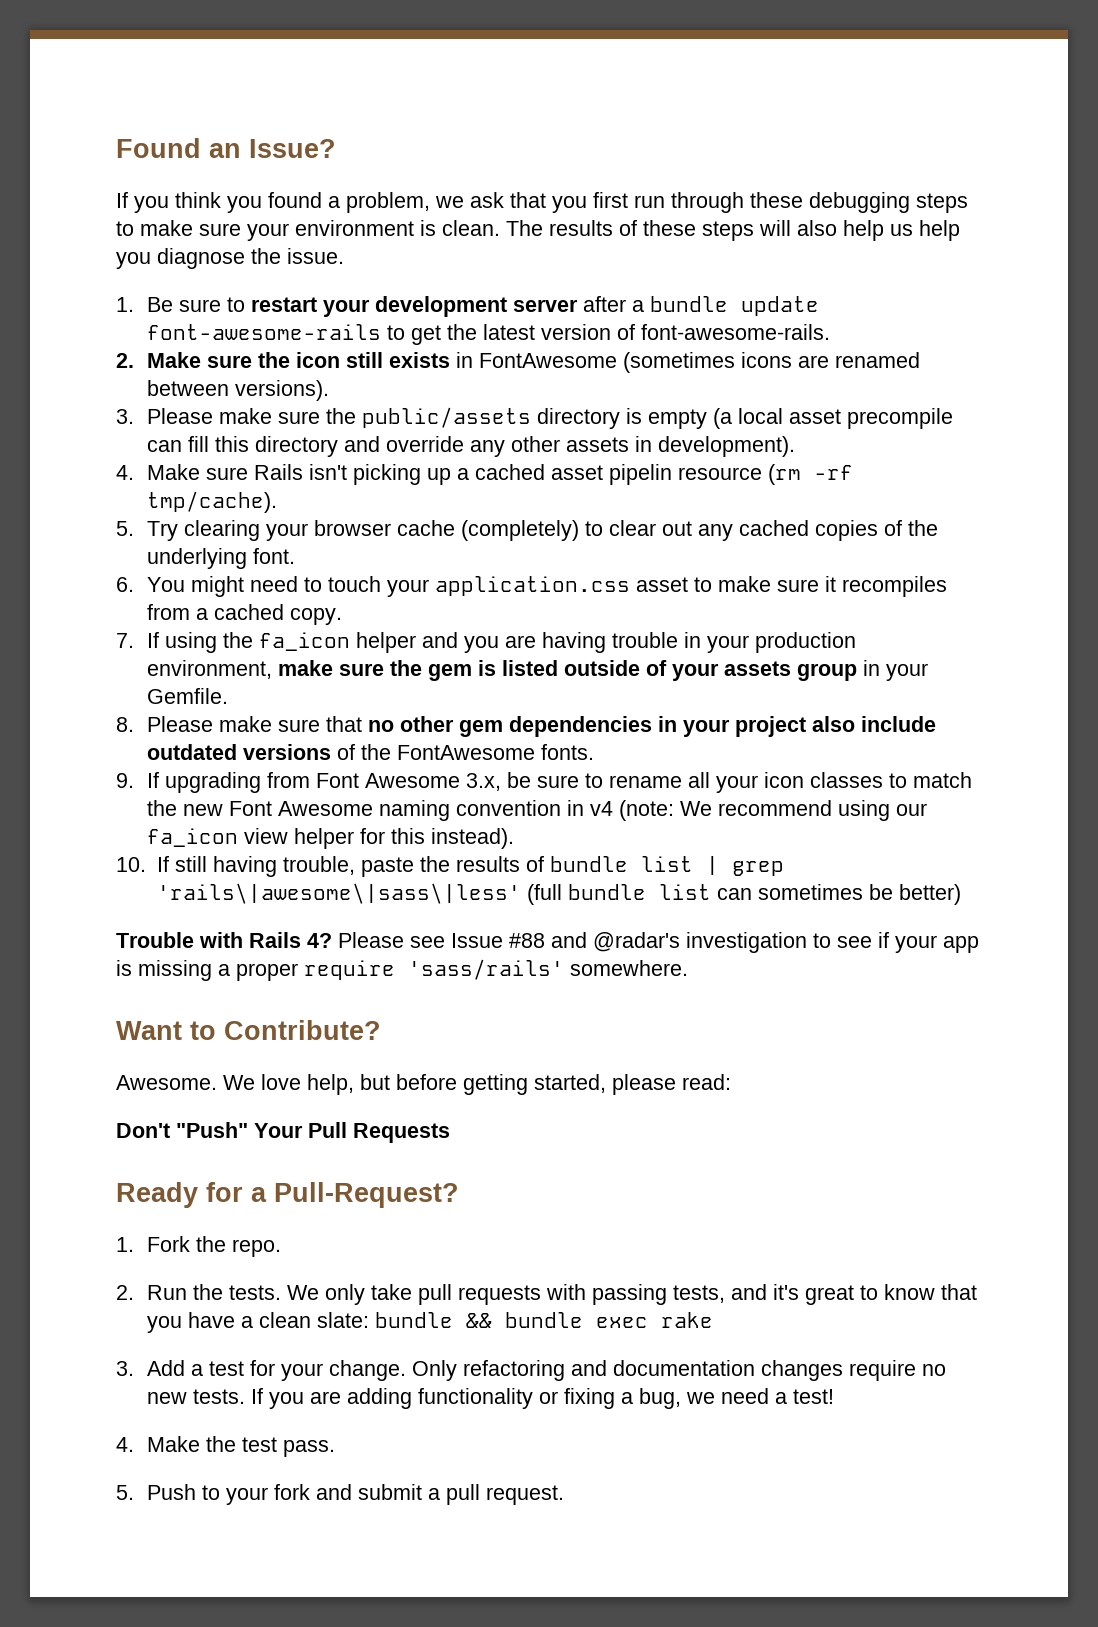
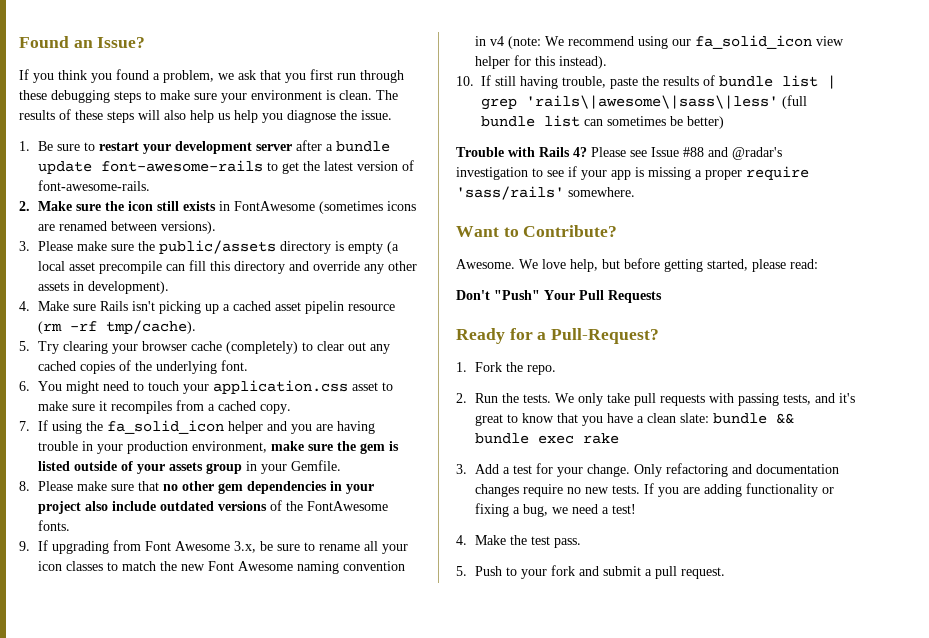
- 7. If using the fa_icon helper and you are having trouble in your production environment, make sure the gem is listed outside of your assets group in your Gemfile.
+ 7. If using the fa_solid_icon helper and you are having trouble in your production environment, make sure the gem is listed outside of your assets group in your Gemfile.
- 9. If upgrading from Font Awesome 3.x, be sure to rename all your icon classes to match the new Font Awesome naming convention in v4 (note: We recommend using our fa_icon view helper for this instead).
+ 9. If upgrading from Font Awesome 3.x, be sure to rename all your icon classes to match the new Font Awesome naming convention in v4 (note: We recommend using our fa_solid_icon view helper for this instead).

